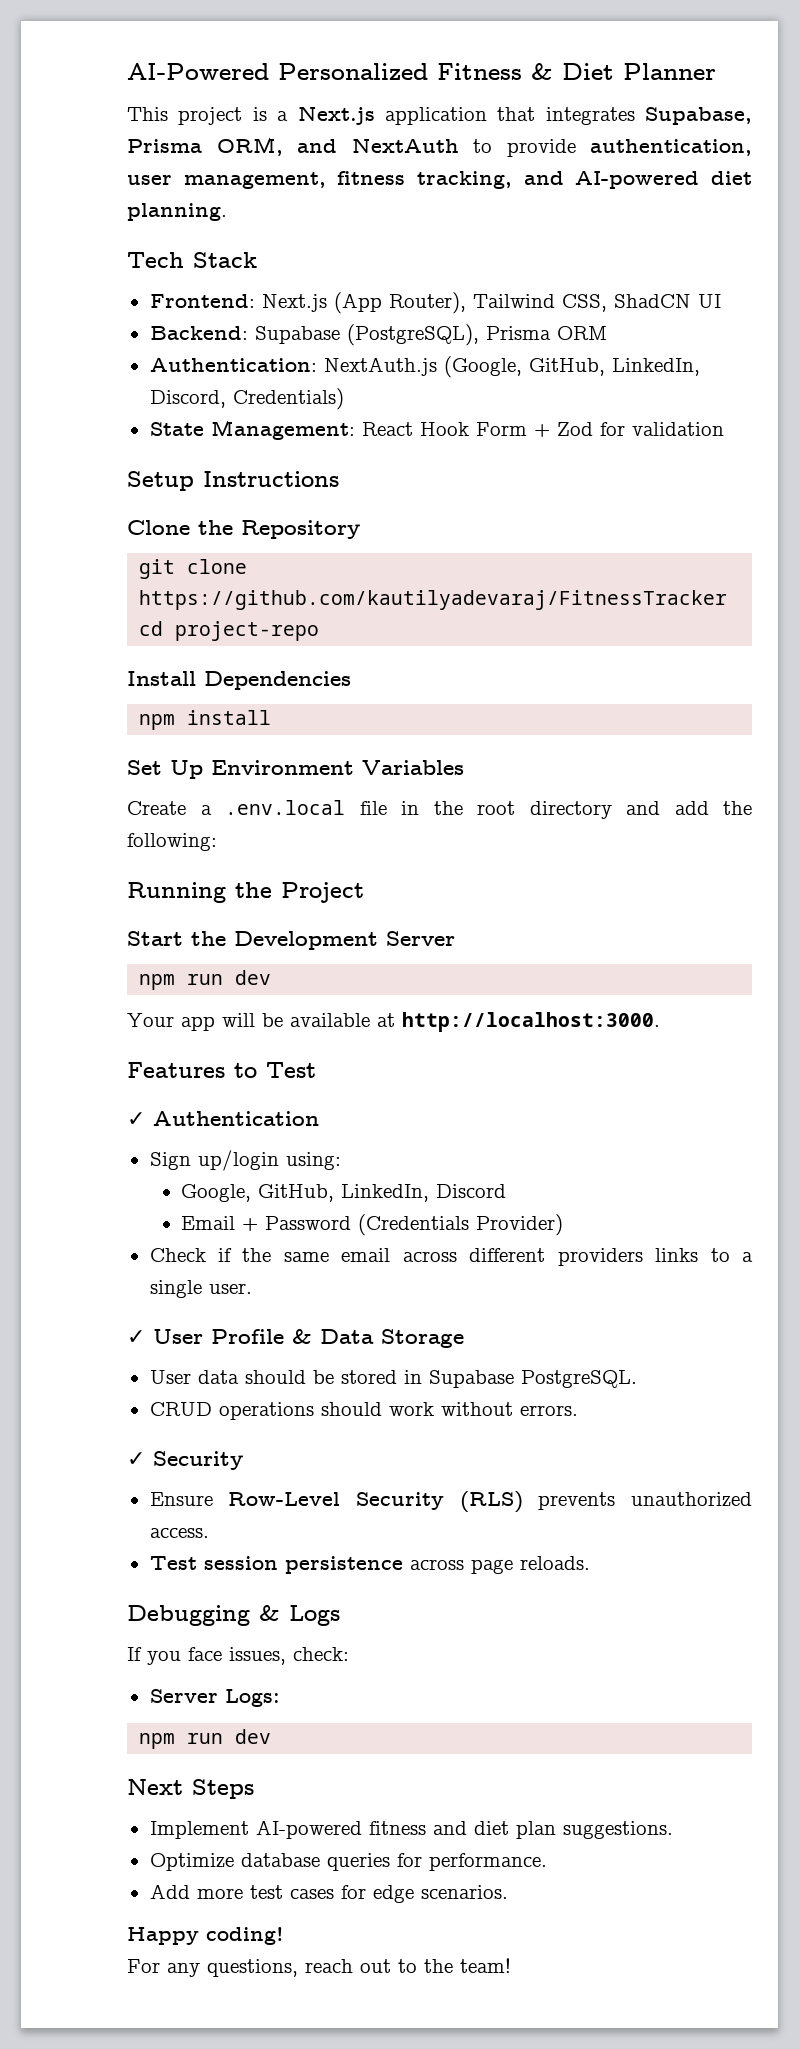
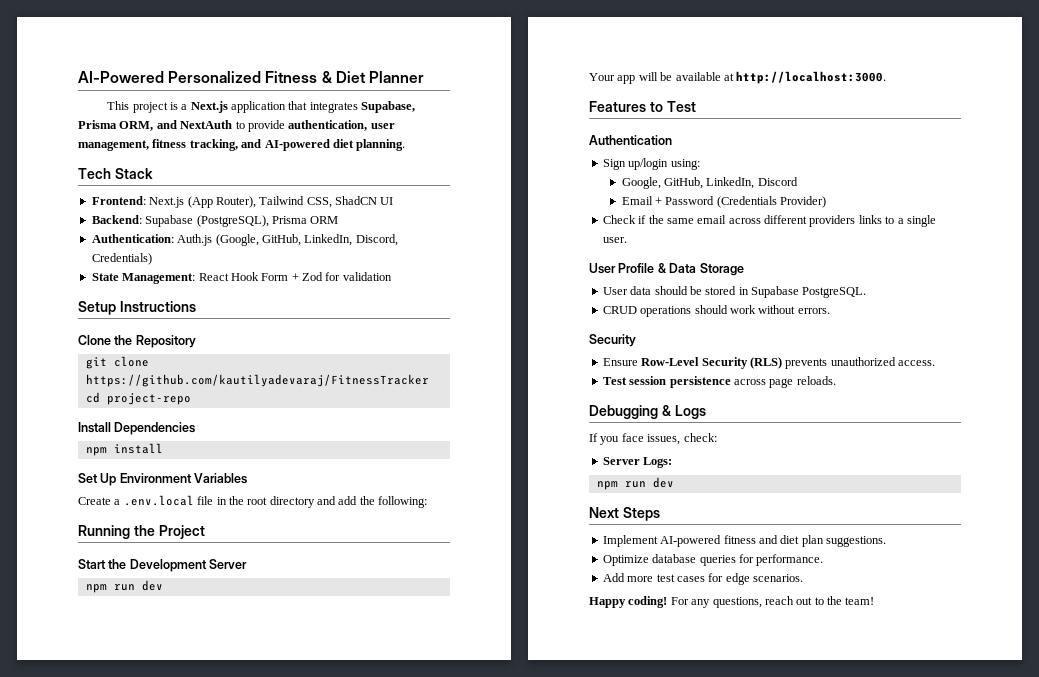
- Authentication: NextAuth.js (Google, GitHub, LinkedIn, Discord, Credentials)
+ Authentication: Auth.js (Google, GitHub, LinkedIn, Discord, Credentials)
- ✓ Authentication
+ Authentication
- ✓ User Profile & Data Storage
+ User Profile & Data Storage
  CRUD operations should work without errors.
- ✓ Security
+ Security
- Happy coding!
- For any questions, reach out to the team!
+ Happy coding! For any questions, reach out to the team!

